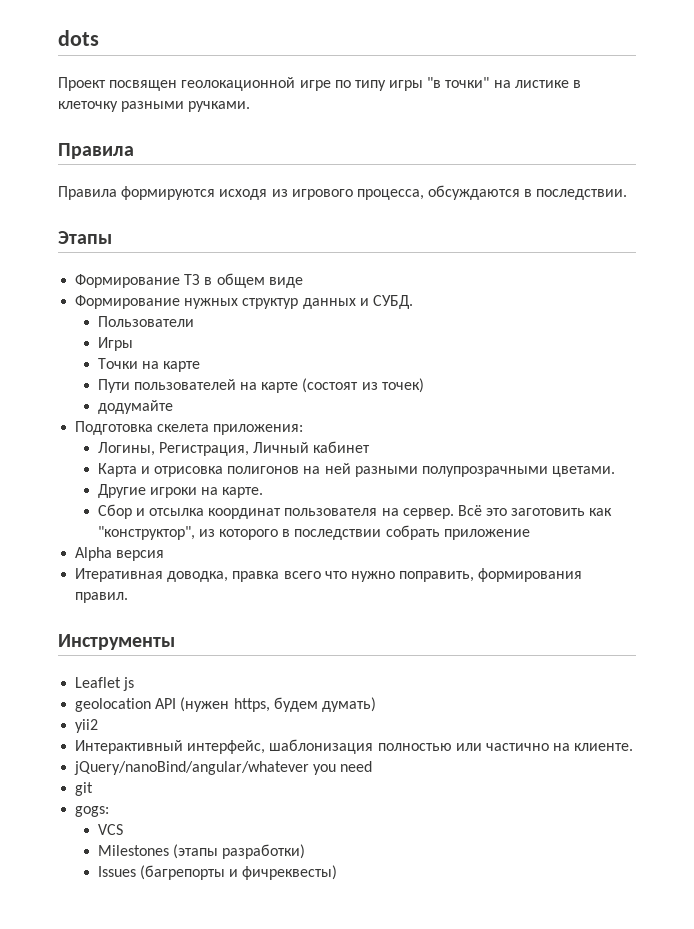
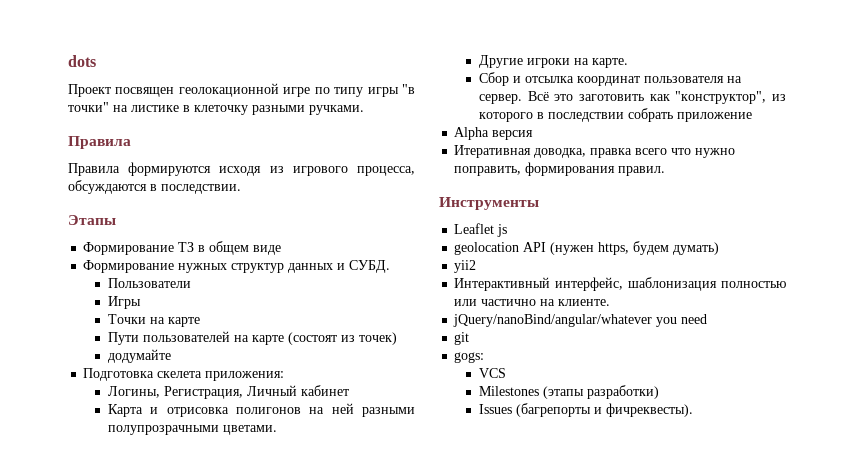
- Issues (багрепорты и фичреквесты)
+ Issues (багрепорты и фичреквесты).

